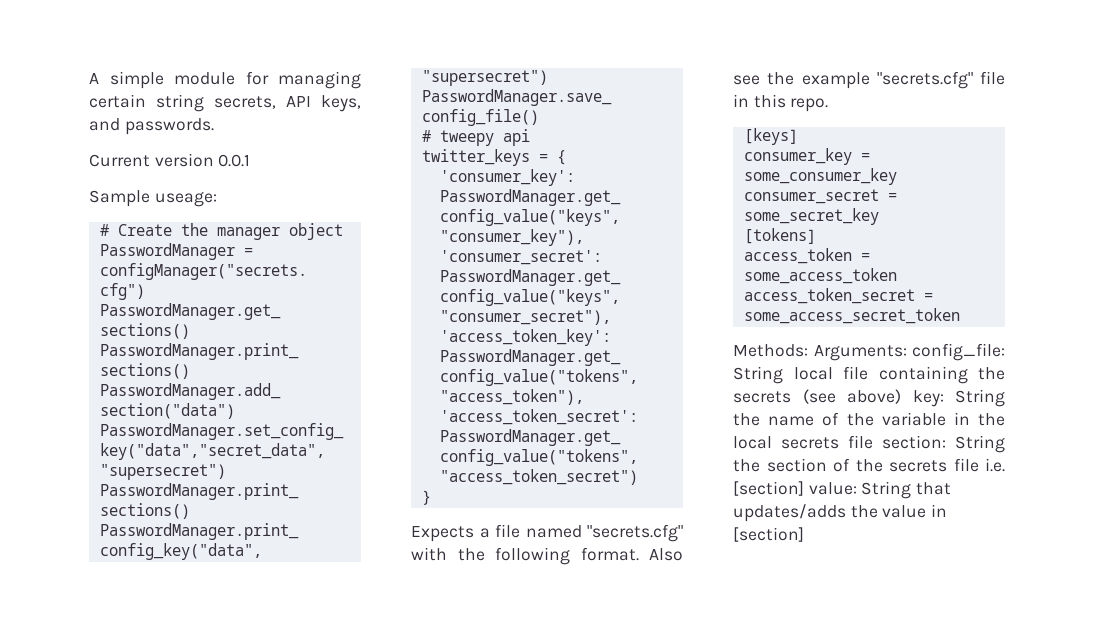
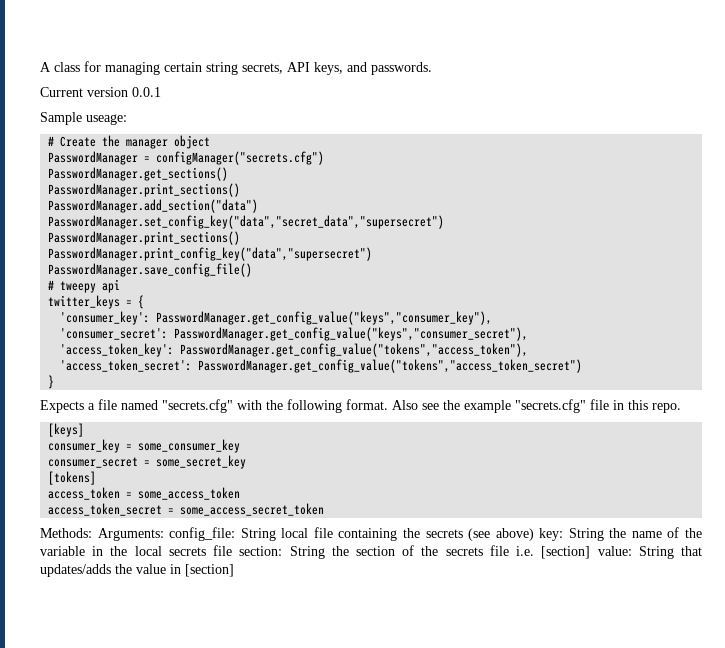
- A simple module for managing certain string secrets, API keys, and passwords.
+ A class for managing certain string secrets, API keys, and passwords.

